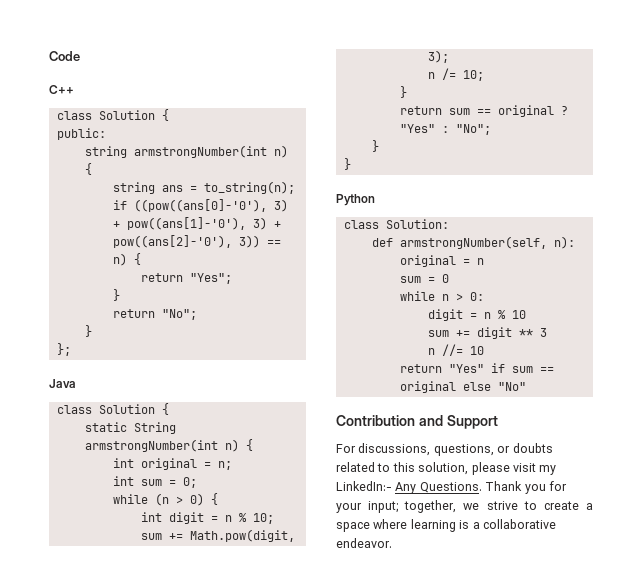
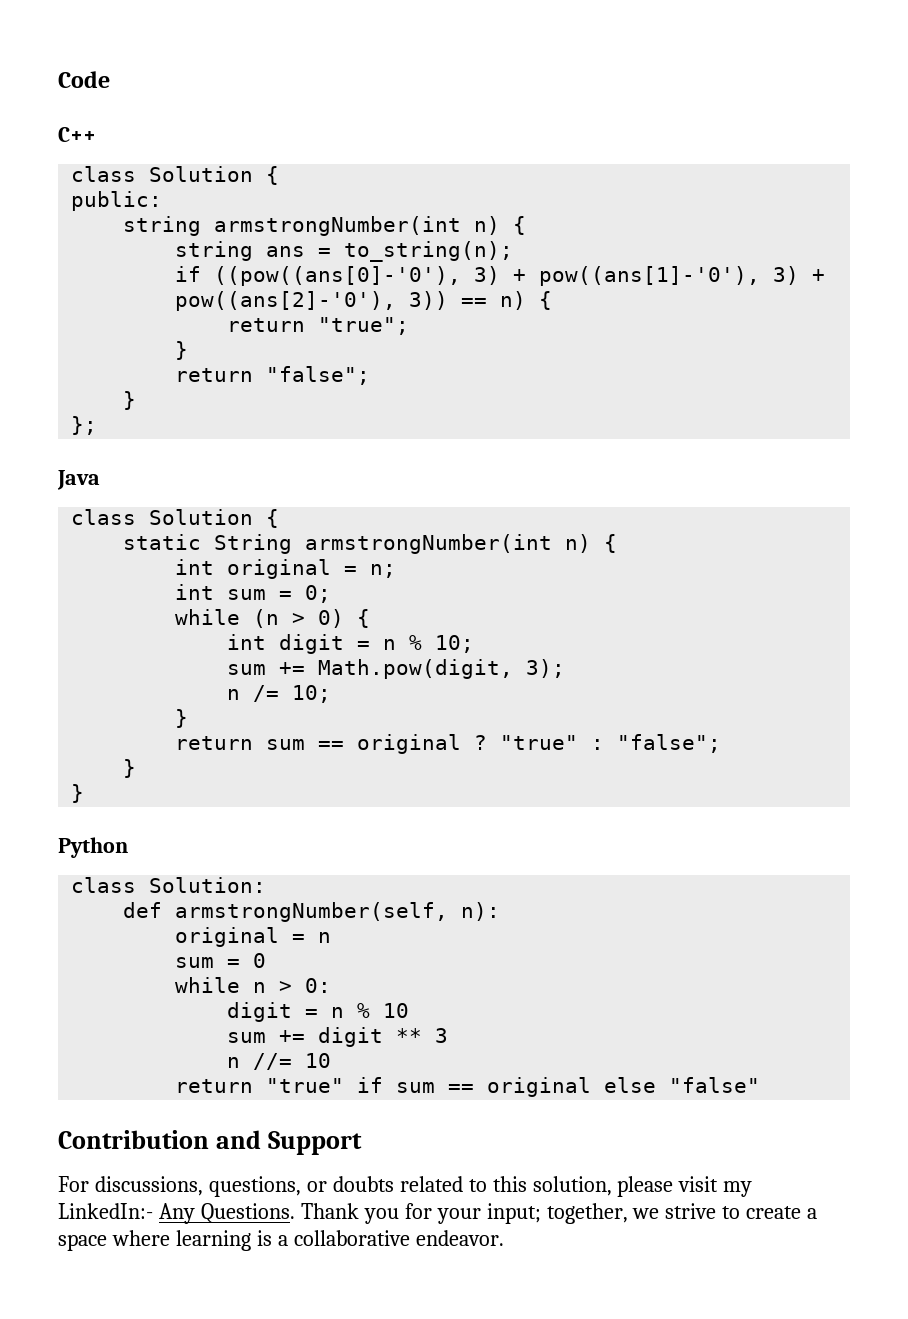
- return "Yes";
+ return "true";
  }
- return "No";
+ return "false";
- "Yes" : "No";
+ "true" : "false";
- return "Yes" if sum == original else "No"
+ return "true" if sum == original else "false"

